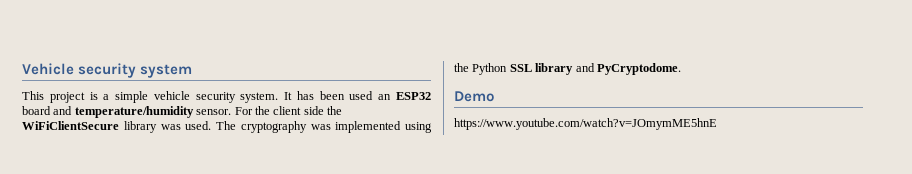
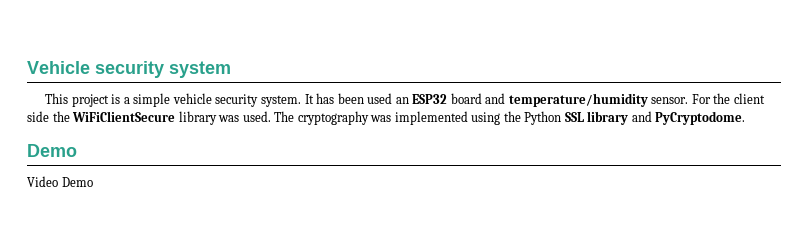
- https://www.youtube.com/watch?v=JOmymME5hnE
+ Video Demo

